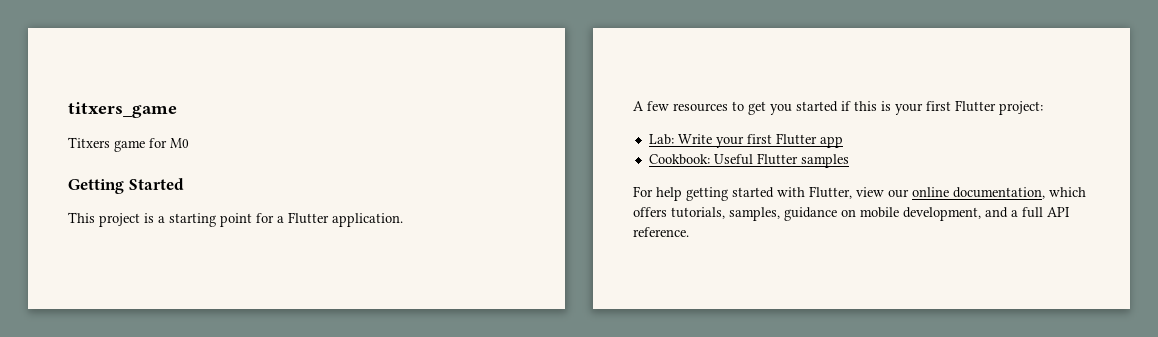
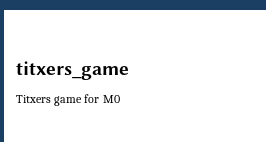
- Getting Started
- This project is a starting point for a Flutter application.
- A few resources to get you started if this is your first Flutter project:
- Lab: Write your first Flutter app
- Cookbook: Useful Flutter samples
- For help getting started with Flutter, view our online documentation, which offers tutorials, samples, guidance on mobile development, and a full API reference.

